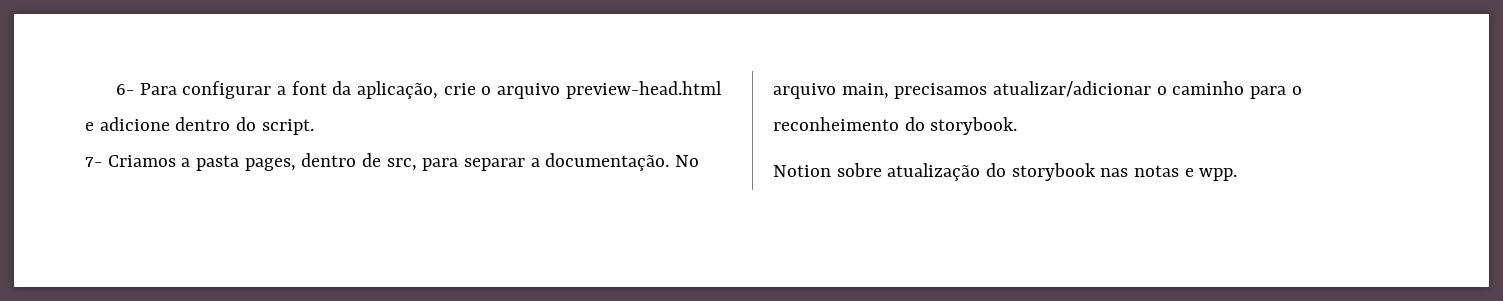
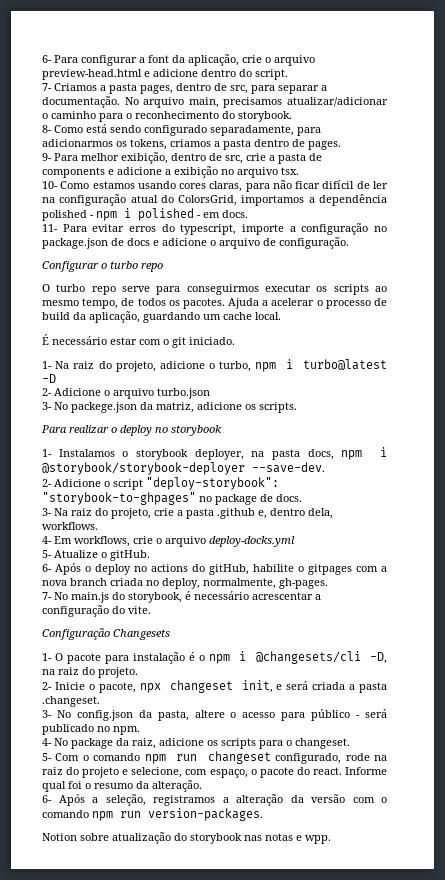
- No arquivo main, precisamos atualizar/adicionar o caminho para o reconheimento do storybook.
+ No arquivo main, precisamos atualizar/adicionar o caminho para o reconhecimento do storybook.
+ 8- Como está sendo configurado separadamente, para adicionarmos os tokens, criamos a pasta dentro de pages.
+ 9- Para melhor exibição, dentro de src, crie a pasta de components e adicione a exibição no arquivo tsx.
+ 10- Como estamos usando cores claras, para não ficar difícil de ler na configuração atual do ColorsGrid, importamos a dependência polished - npm i polished - em docs.
+ 11- Para evitar erros do typescript, importe a configuração no package.json de docs e adicione o arquivo de configuração.
+ Configurar o turbo repo
+ O turbo repo serve para conseguirmos executar os scripts ao mesmo tempo, de todos os pacotes. Ajuda a acelerar o processo de build da aplicação, guardando um cache local.
+ É necessário estar com o git iniciado.
+ 1- Na raiz do projeto, adicione o turbo, npm i turbo@latest -D
+ 2- Adicione o arquivo turbo.json
+ 3- No packege.json da matriz, adicione os scripts.
+ Para realizar o deploy no storybook
+ 1- Instalamos o storybook deployer, na pasta docs, npm i @storybook/storybook-deployer --save-dev.
+ 2- Adicione o script "deploy-storybook": "storybook-to-ghpages" no package de docs.
+ 3- Na raiz do projeto, crie a pasta .github e, dentro dela, workflows.
+ 4- Em workflows, crie o arquivo deploy-docks.yml
+ 5- Atualize o gitHub.
+ 6- Após o deploy no actions do gitHub, habilite o gitpages com a nova branch criada no deploy, normalmente, gh-pages.
+ 7- No main.js do storybook, é necessário acrescentar a configuração do vite.
+ Configuração Changesets
+ 1- O pacote para instalação é o npm i @changesets/cli -D, na raiz do projeto.
+ 2- Inicie o pacote, npx changeset init, e será criada a pasta .changeset.
+ 3- No config.json da pasta, altere o acesso para público - será publicado no npm.
+ 4- No package da raiz, adicione os scripts para o changeset.
+ 5- Com o comando npm run changeset configurado, rode na raiz do projeto e selecione, com espaço, o pacote do react. Informe qual foi o resumo da alteração.
+ 6- Após a seleção, registramos a alteração da versão com o comando npm run version-packages.

